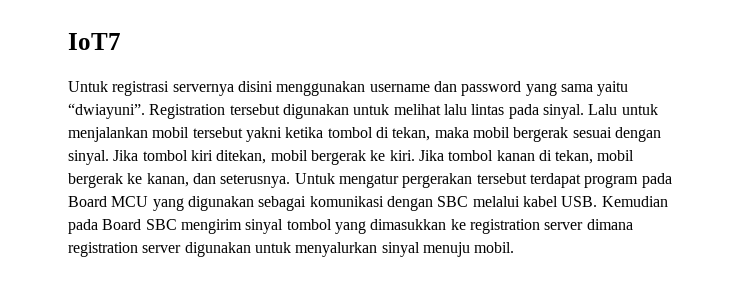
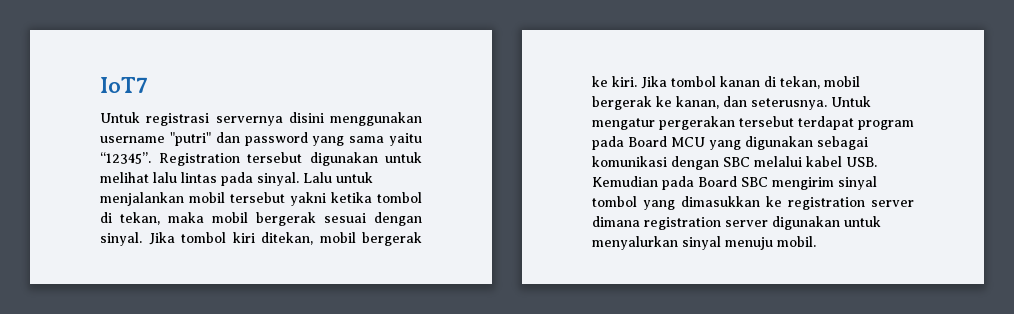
- Untuk registrasi servernya disini menggunakan username dan password yang sama yaitu “dwiayuni”.
+ Untuk registrasi servernya disini menggunakan username "putri" dan password yang sama yaitu “12345”.

